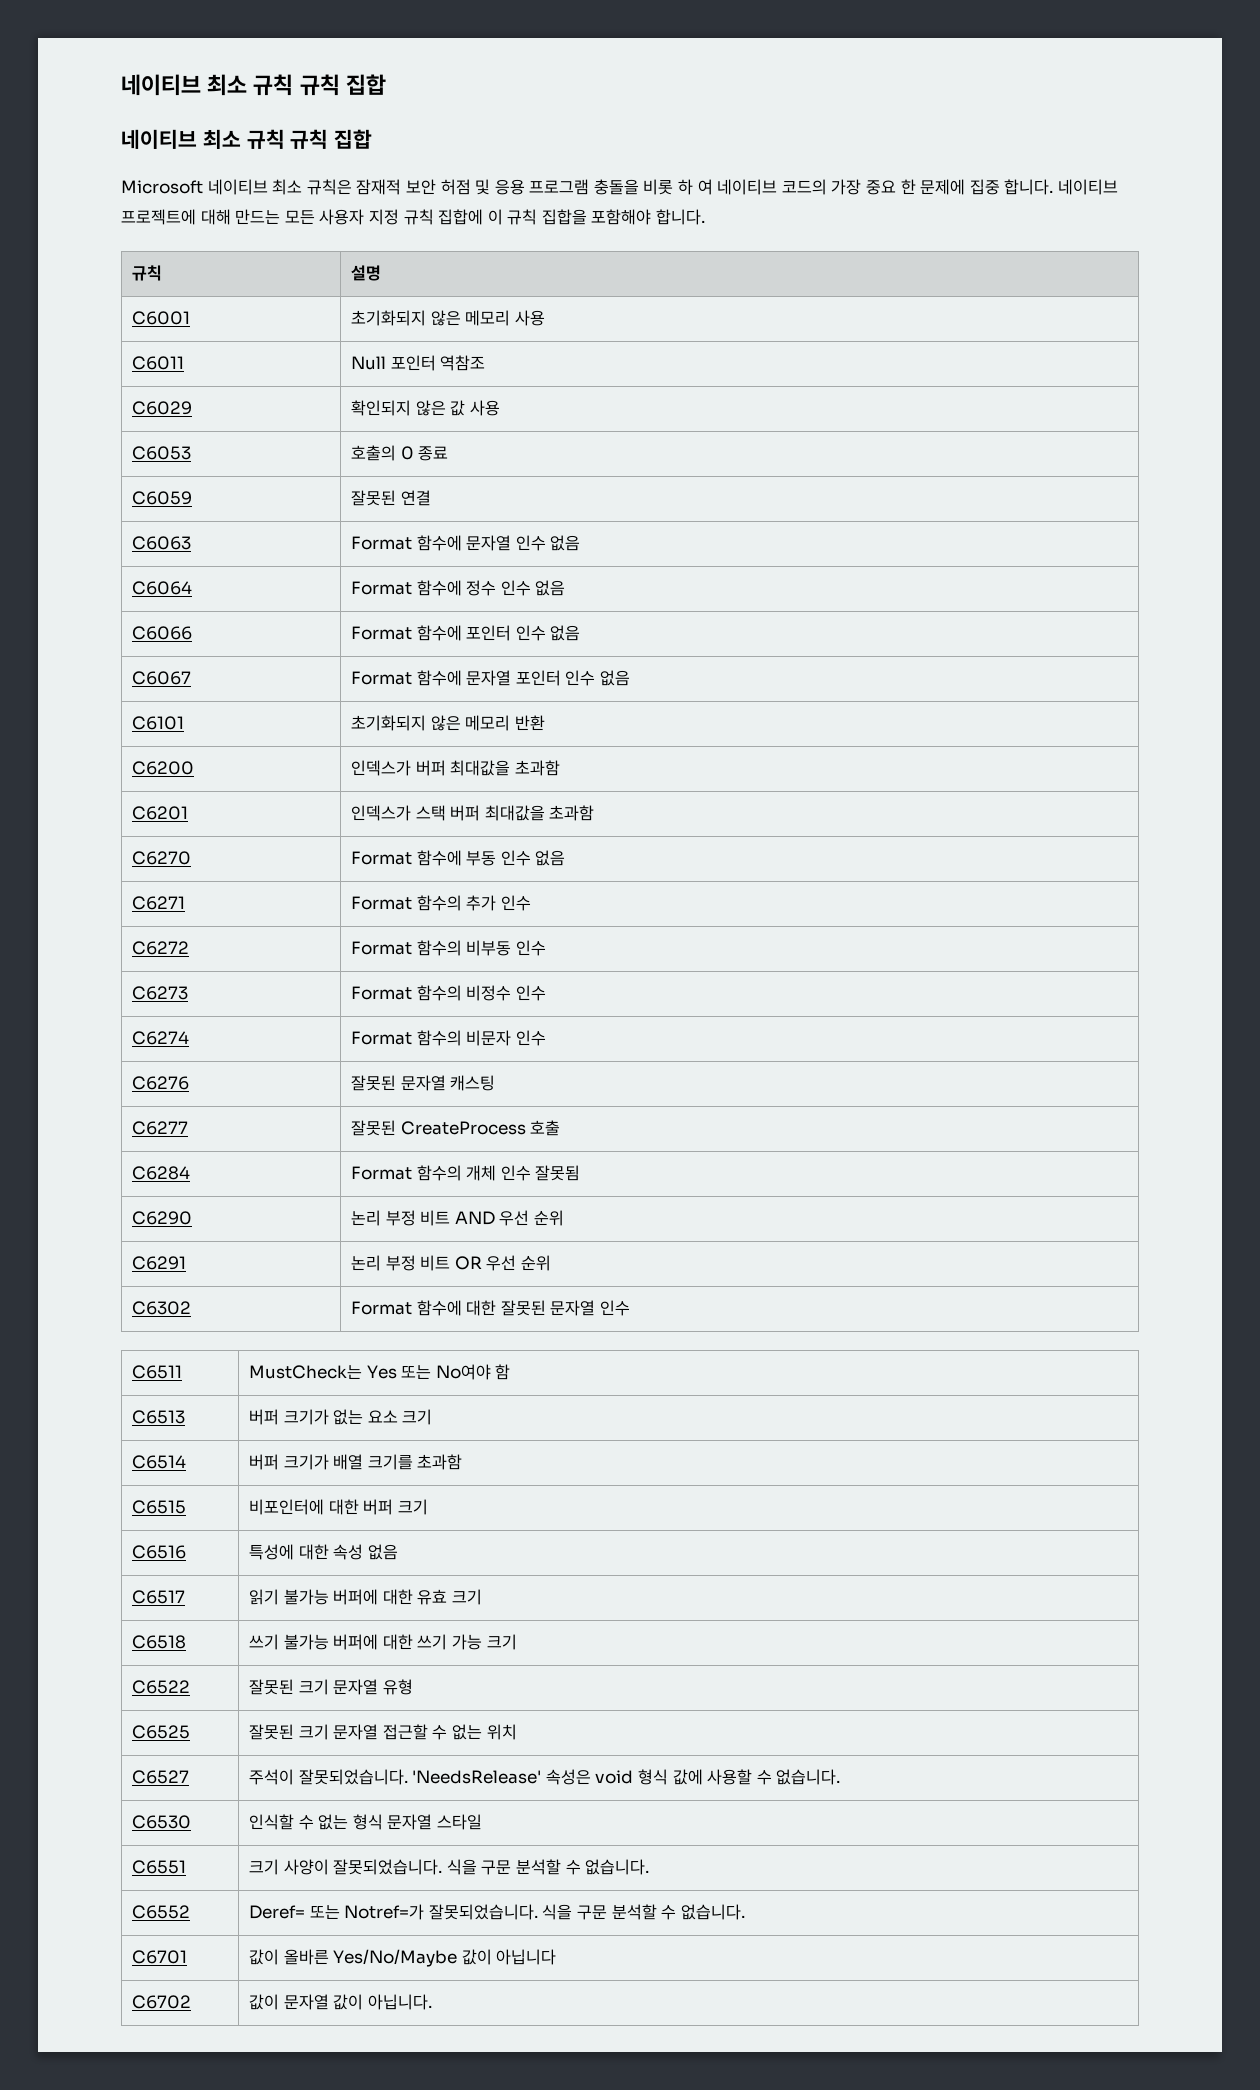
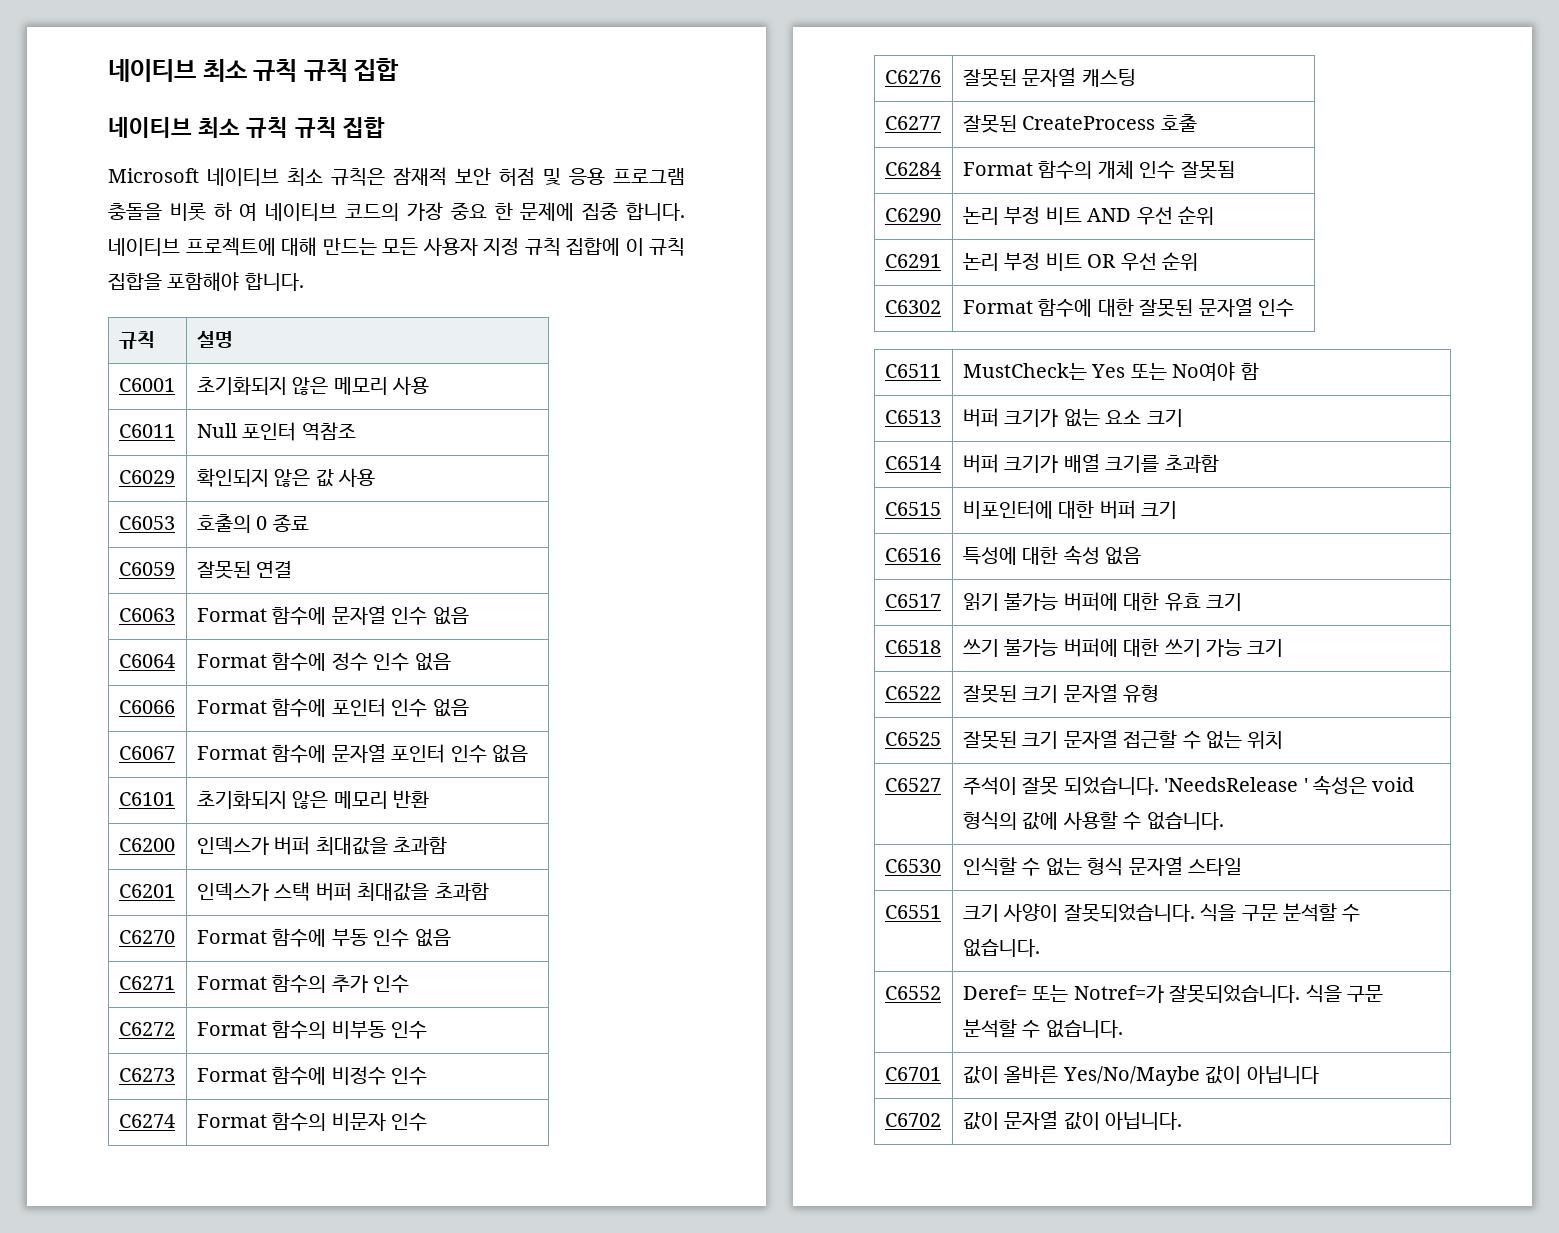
- C6273 | Format 함수의 비정수 인수
+ C6273 | Format 함수에 비정수 인수
- C6527 | 주석이 잘못되었습니다. 'NeedsRelease' 속성은 void 형식 값에 사용할 수 없습니다.
+ C6527 | 주석이 잘못 되었습니다. 'NeedsRelease ' 속성은 void 형식의 값에 사용할 수 없습니다.

